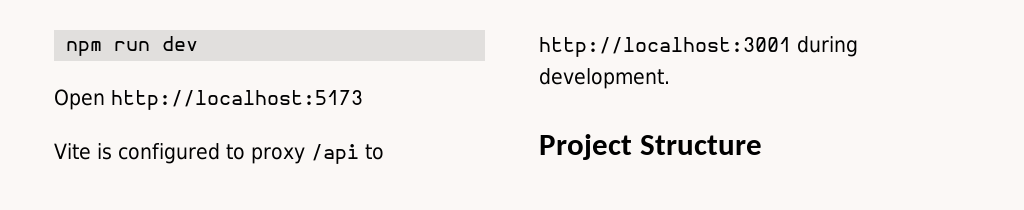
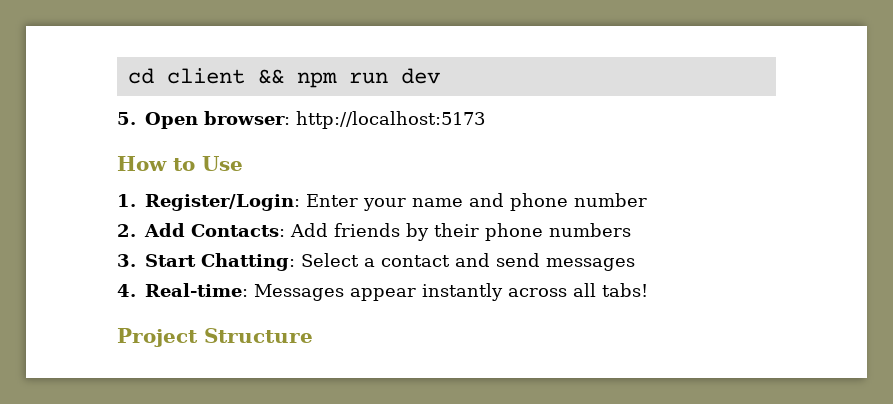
- npm run dev
+ cd client && npm run dev
- Open http://localhost:5173
- Vite is configured to proxy /api to http://localhost:3001 during development.
+ 5. Open browser: http://localhost:5173
+ How to Use
+ 1. Register/Login: Enter your name and phone number
+ 2. Add Contacts: Add friends by their phone numbers
+ 3. Start Chatting: Select a contact and send messages
+ 4. Real-time: Messages appear instantly across all tabs!

